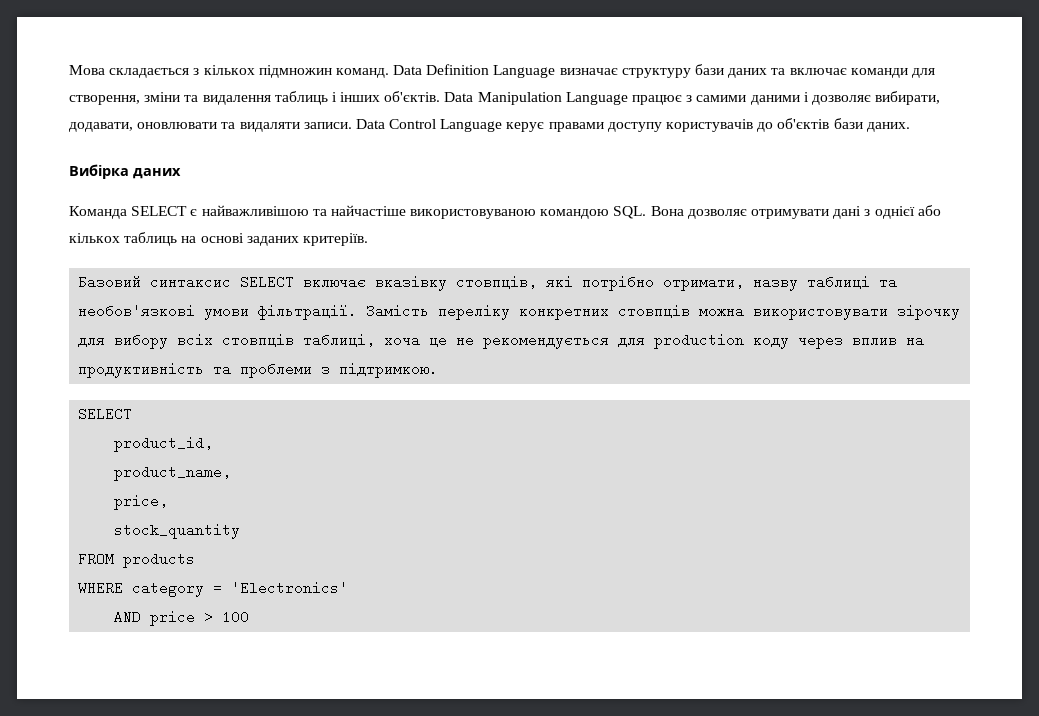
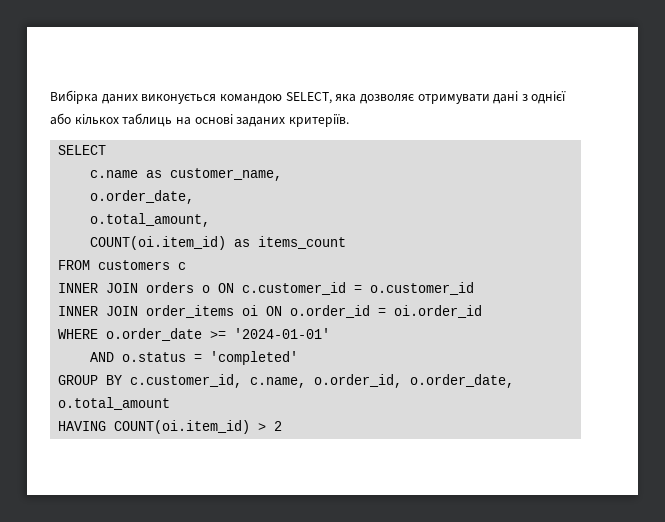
- Мова складається з кількох підмножин команд. Data Definition Language визначає структуру бази даних та включає команди для створення, зміни та видалення таблиць і інших об'єктів. Data Manipulation Language працює з самими даними і дозволяє вибирати, додавати, оновлювати та видаляти записи. Data Control Language керує правами доступу користувачів до об'єктів бази даних.
- Вибірка даних
- Команда SELECT є найважливішою та найчастіше використовуваною командою SQL. Вона дозволяє отримувати дані з однієї або кількох таблиць на основі заданих критеріїв.
+ Вибірка даних виконується командою SELECT, яка дозволяє отримувати дані з однієї або кількох таблиць на основі заданих критеріїв.
- Базовий синтаксис SELECT включає вказівку стовпців, які потрібно отримати, назву таблиці та необов'язкові умови фільтрації. Замість переліку конкретних стовпців можна використовувати зірочку для вибору всіх стовпців таблиці, хоча це не рекомендується для production коду через вплив на продуктивність та проблеми з підтримкою.
  SELECT
- product_id,
- product_name,
- price,
- stock_quantity
- FROM products
- WHERE category = 'Electronics'
- AND price > 100
+ c.name as customer_name,
+ o.order_date,
+ o.total_amount,
+ COUNT(oi.item_id) as items_count
+ FROM customers c
+ INNER JOIN orders o ON c.customer_id = o.customer_id
+ INNER JOIN order_items oi ON o.order_id = oi.order_id
+ WHERE o.order_date >= '2024-01-01'
+ AND o.status = 'completed'
+ GROUP BY c.customer_id, c.name, o.order_id, o.order_date, o.total_amount
+ HAVING COUNT(oi.item_id) > 2

